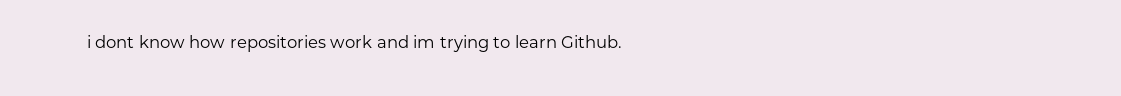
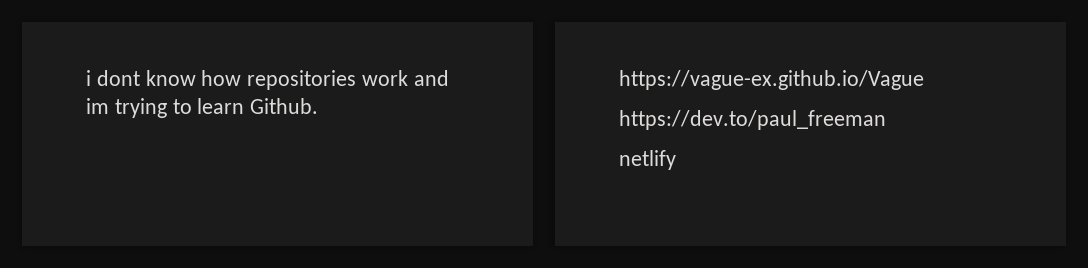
- i dont know how repositories work and im trying to learn Github.
+ i dont know how repositories work and im trying to learn Github. https://vague-ex.github.io/Vague
+ https://dev.to/paul_freeman
+ netlify

